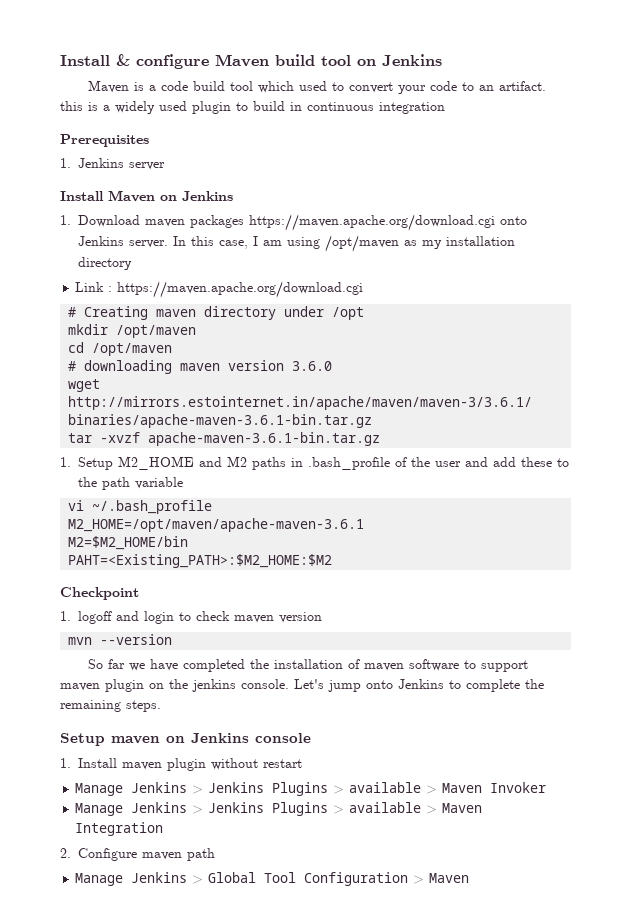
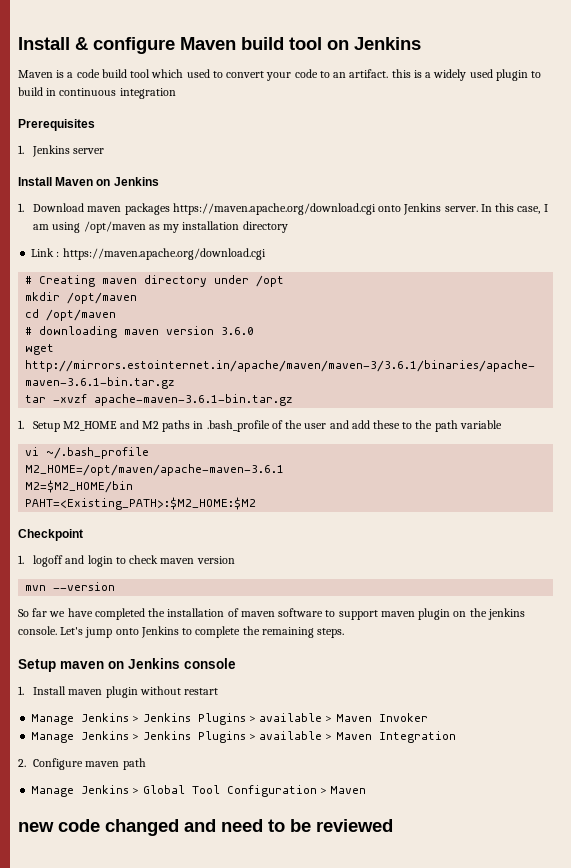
+ new code changed and need to be reviewed

